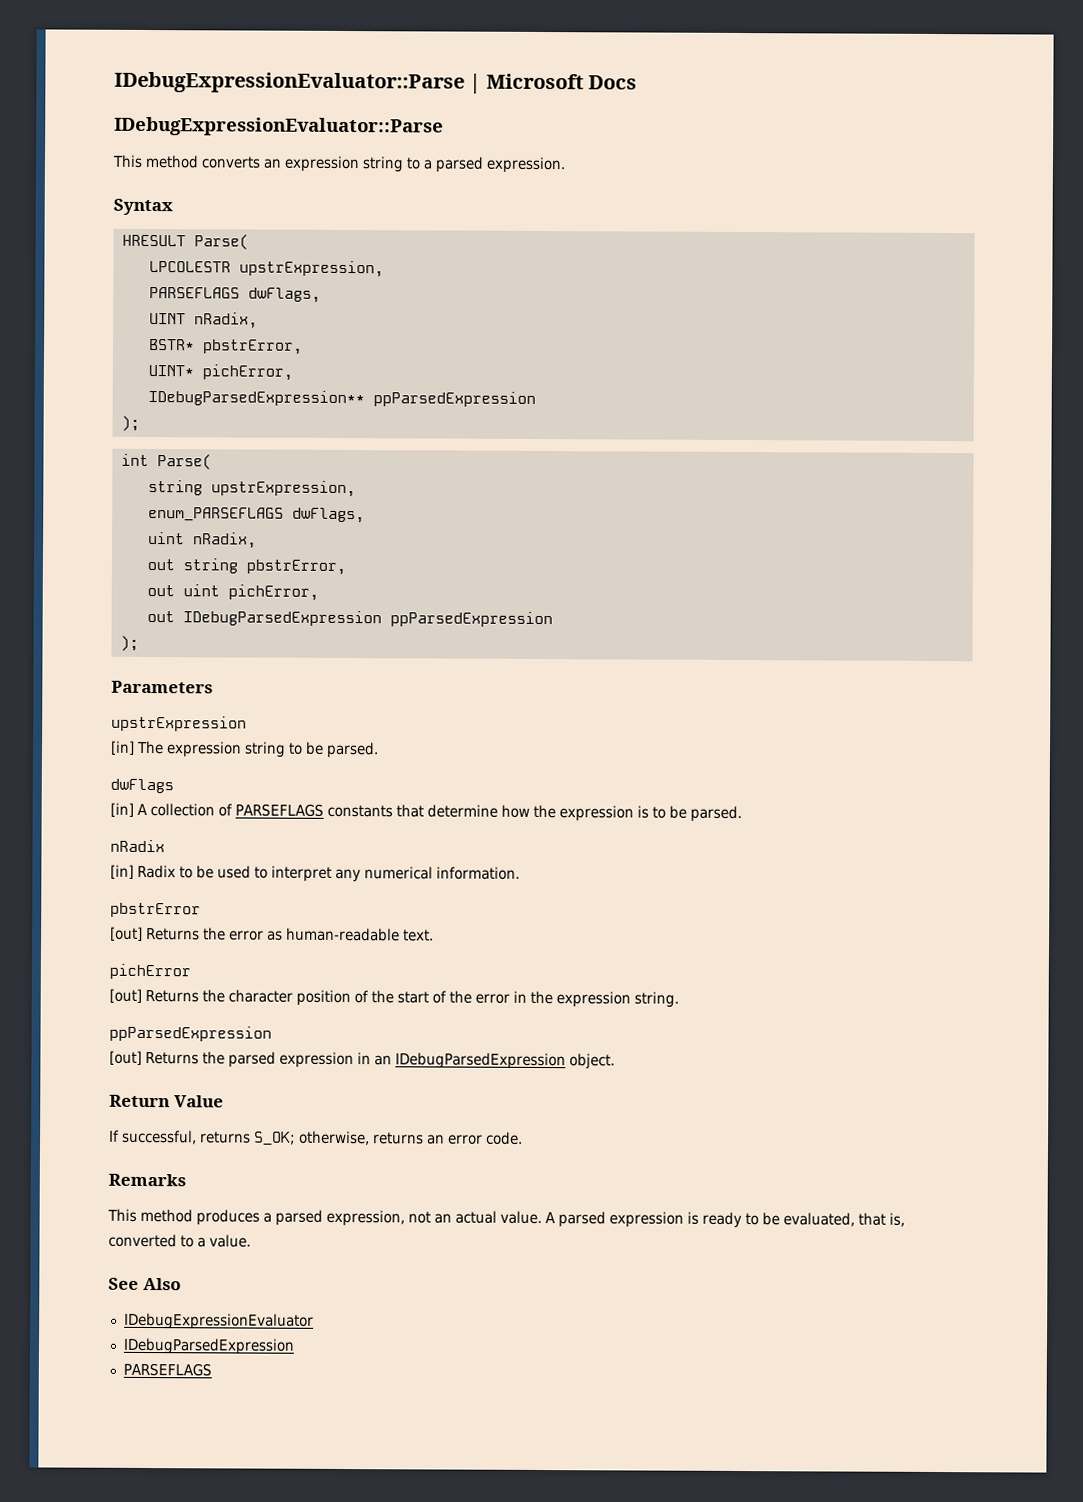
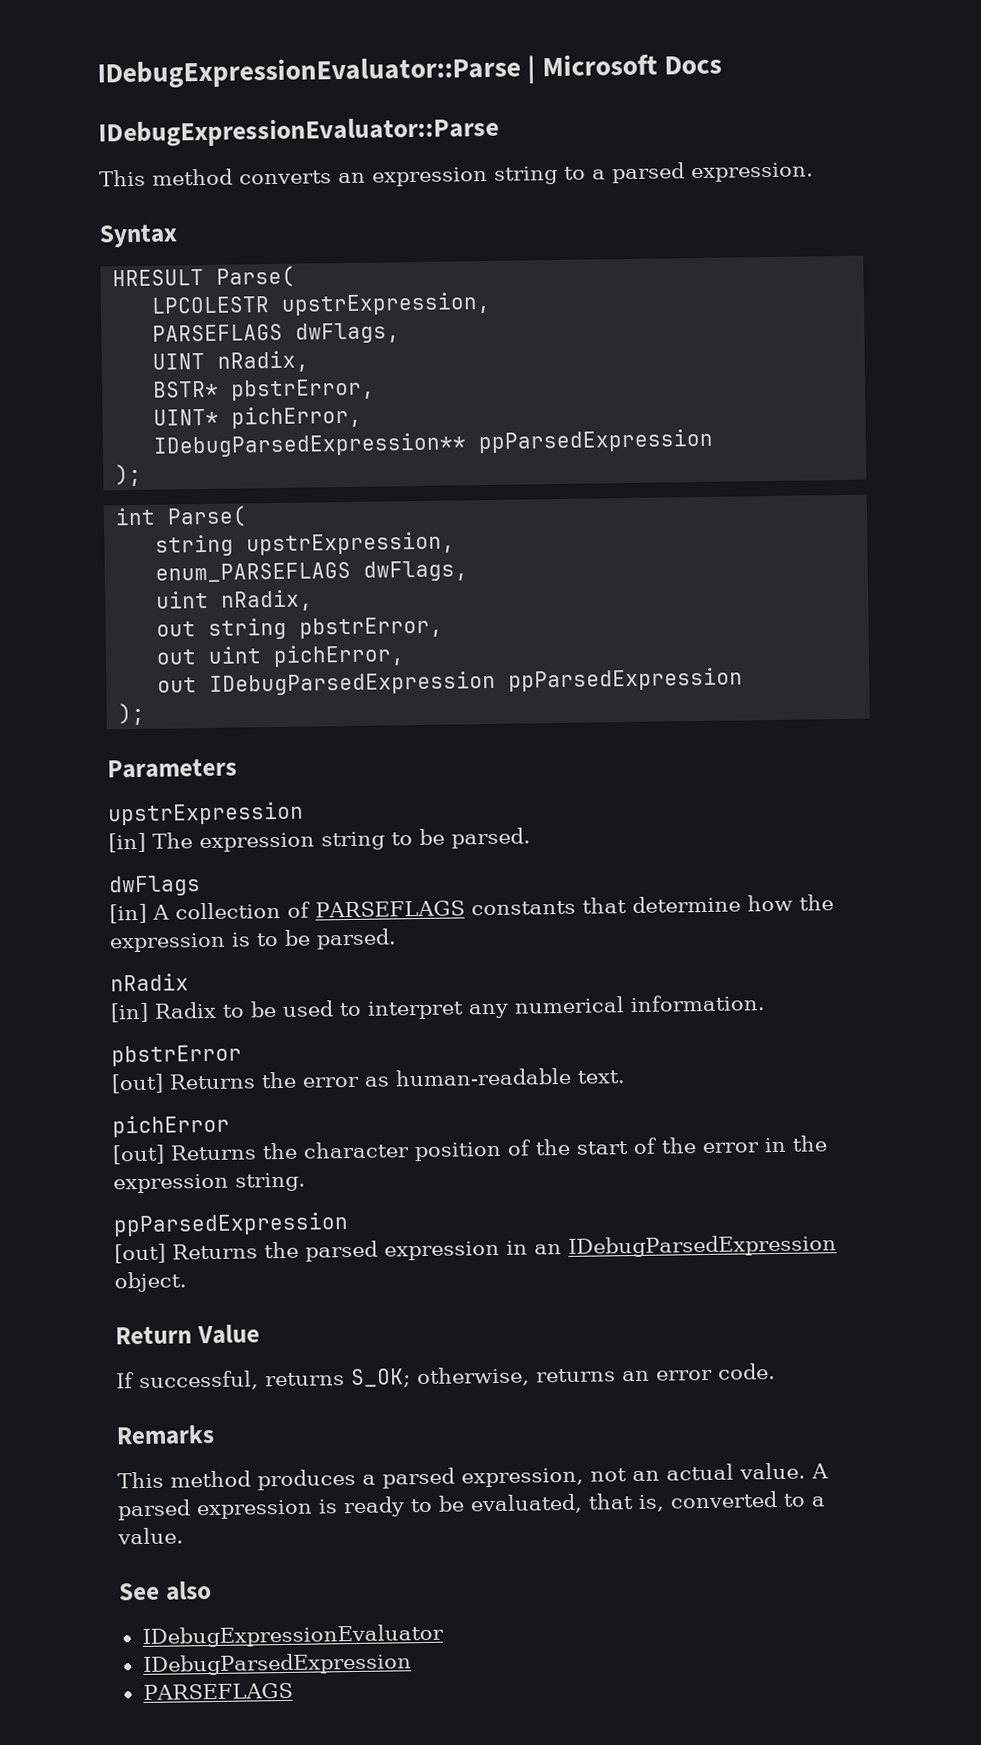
- See Also
+ See also

